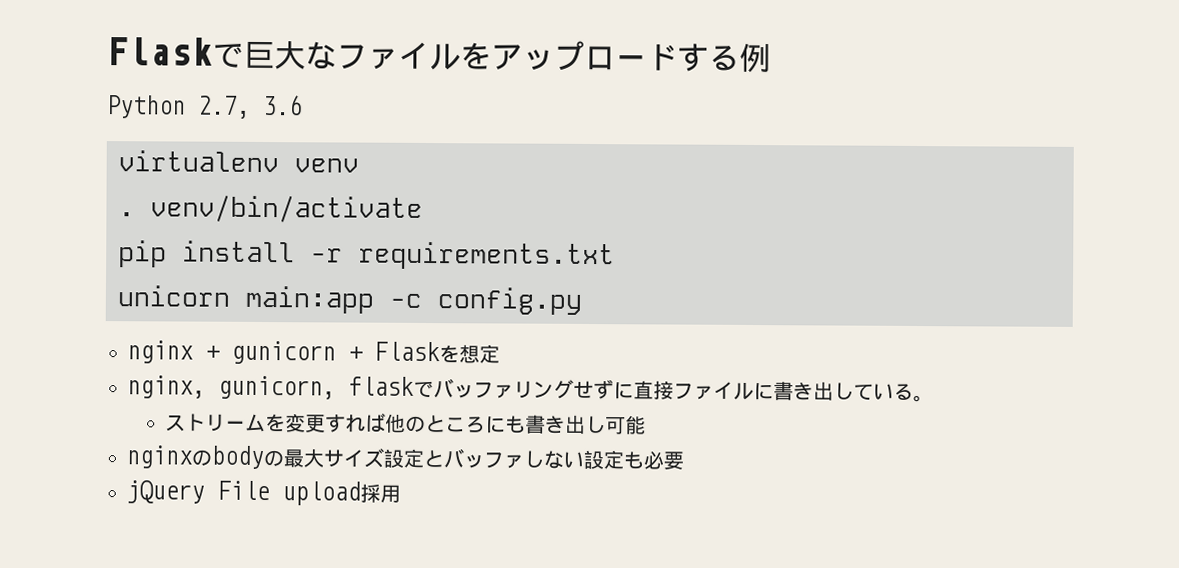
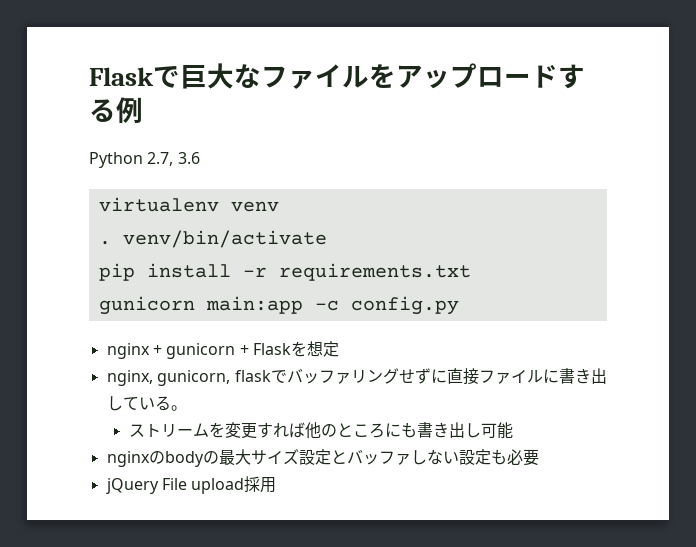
- unicorn main:app -c config.py
+ gunicorn main:app -c config.py

